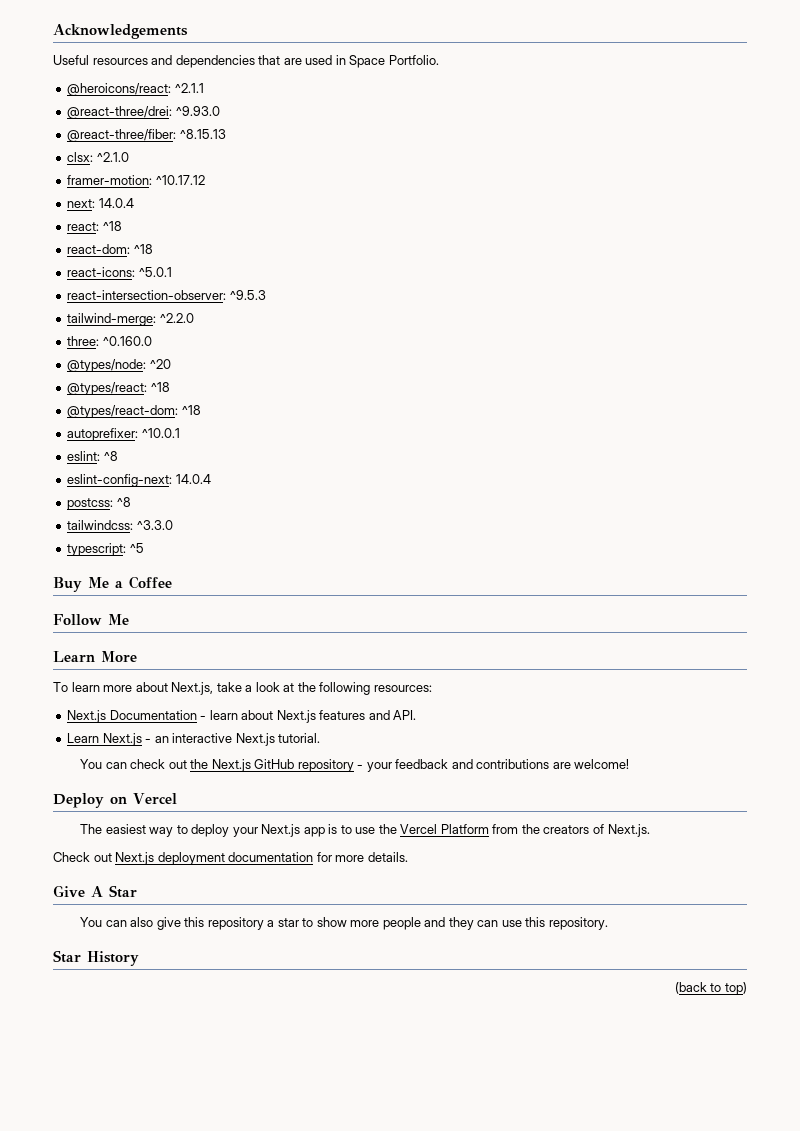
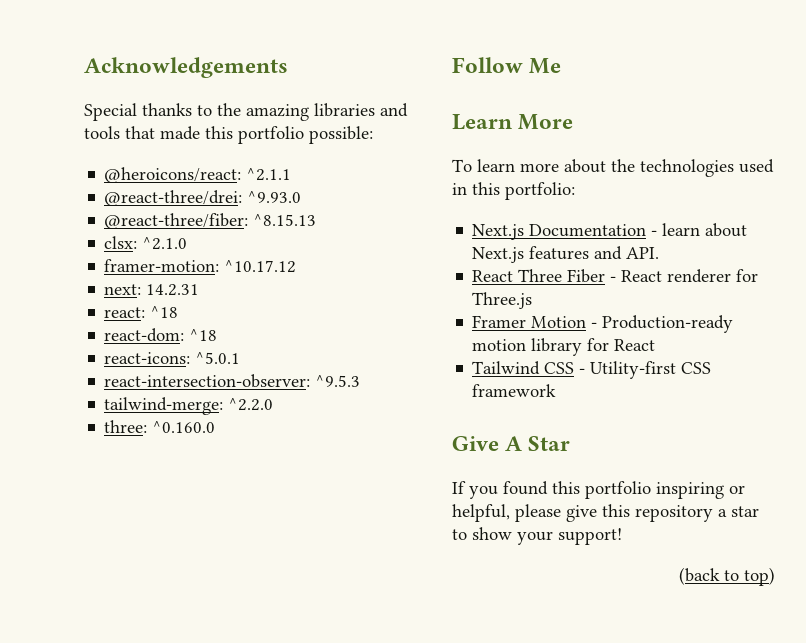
- Useful resources and dependencies that are used in Space Portfolio.
+ Special thanks to the amazing libraries and tools that made this portfolio possible:
- next: 14.0.4
+ next: 14.2.31
- @types/node: ^20
- @types/react: ^18
- @types/react-dom: ^18
- autoprefixer: ^10.0.1
- eslint: ^8
- eslint-config-next: 14.0.4
- postcss: ^8
- tailwindcss: ^3.3.0
- typescript: ^5
- Buy Me a Coffee
- To learn more about Next.js, take a look at the following resources:
+ To learn more about the technologies used in this portfolio:
- Learn Next.js - an interactive Next.js tutorial.
- You can check out the Next.js GitHub repository - your feedback and contributions are welcome!
- Deploy on Vercel
- The easiest way to deploy your Next.js app is to use the Vercel Platform from the creators of Next.js.
- Check out Next.js deployment documentation for more details.
+ React Three Fiber - React renderer for Three.js
+ Framer Motion - Production-ready motion library for React
+ Tailwind CSS - Utility-first CSS framework
  Give A Star
- You can also give this repository a star to show more people and they can use this repository.
- Star History
+ If you found this portfolio inspiring or helpful, please give this repository a star to show your support!

